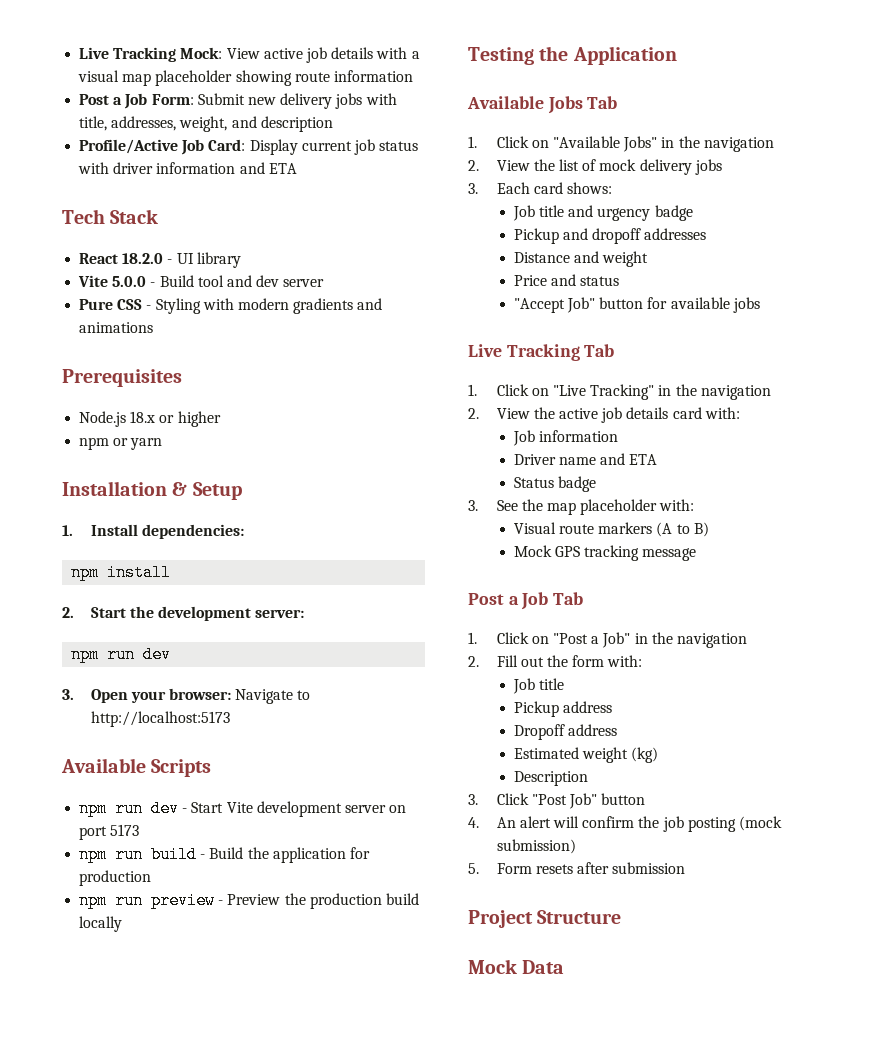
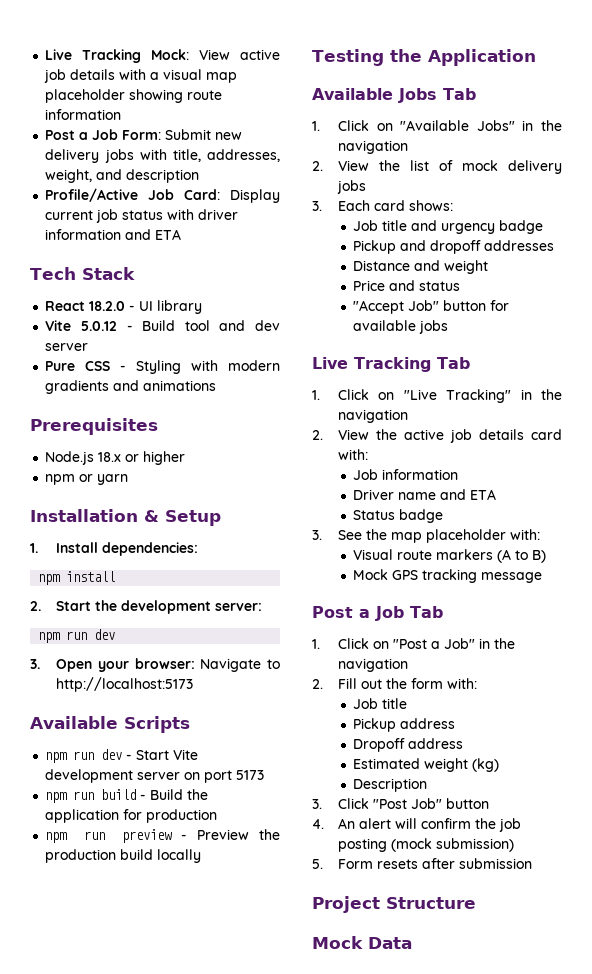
- Vite 5.0.0 - Build tool and dev server
+ Vite 5.0.12 - Build tool and dev server

